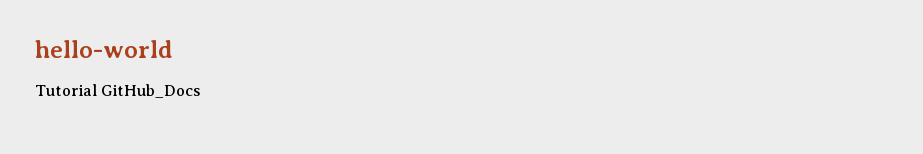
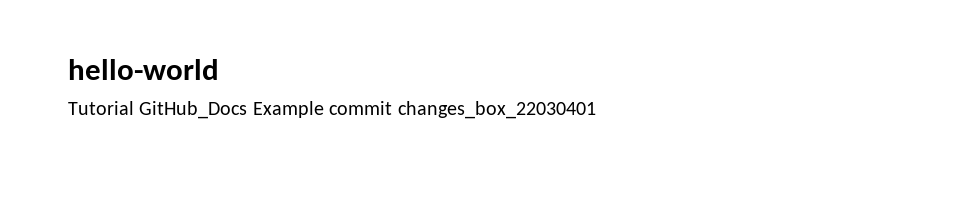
- Tutorial GitHub_Docs
+ Tutorial GitHub_Docs Example commit changes_box_22030401

